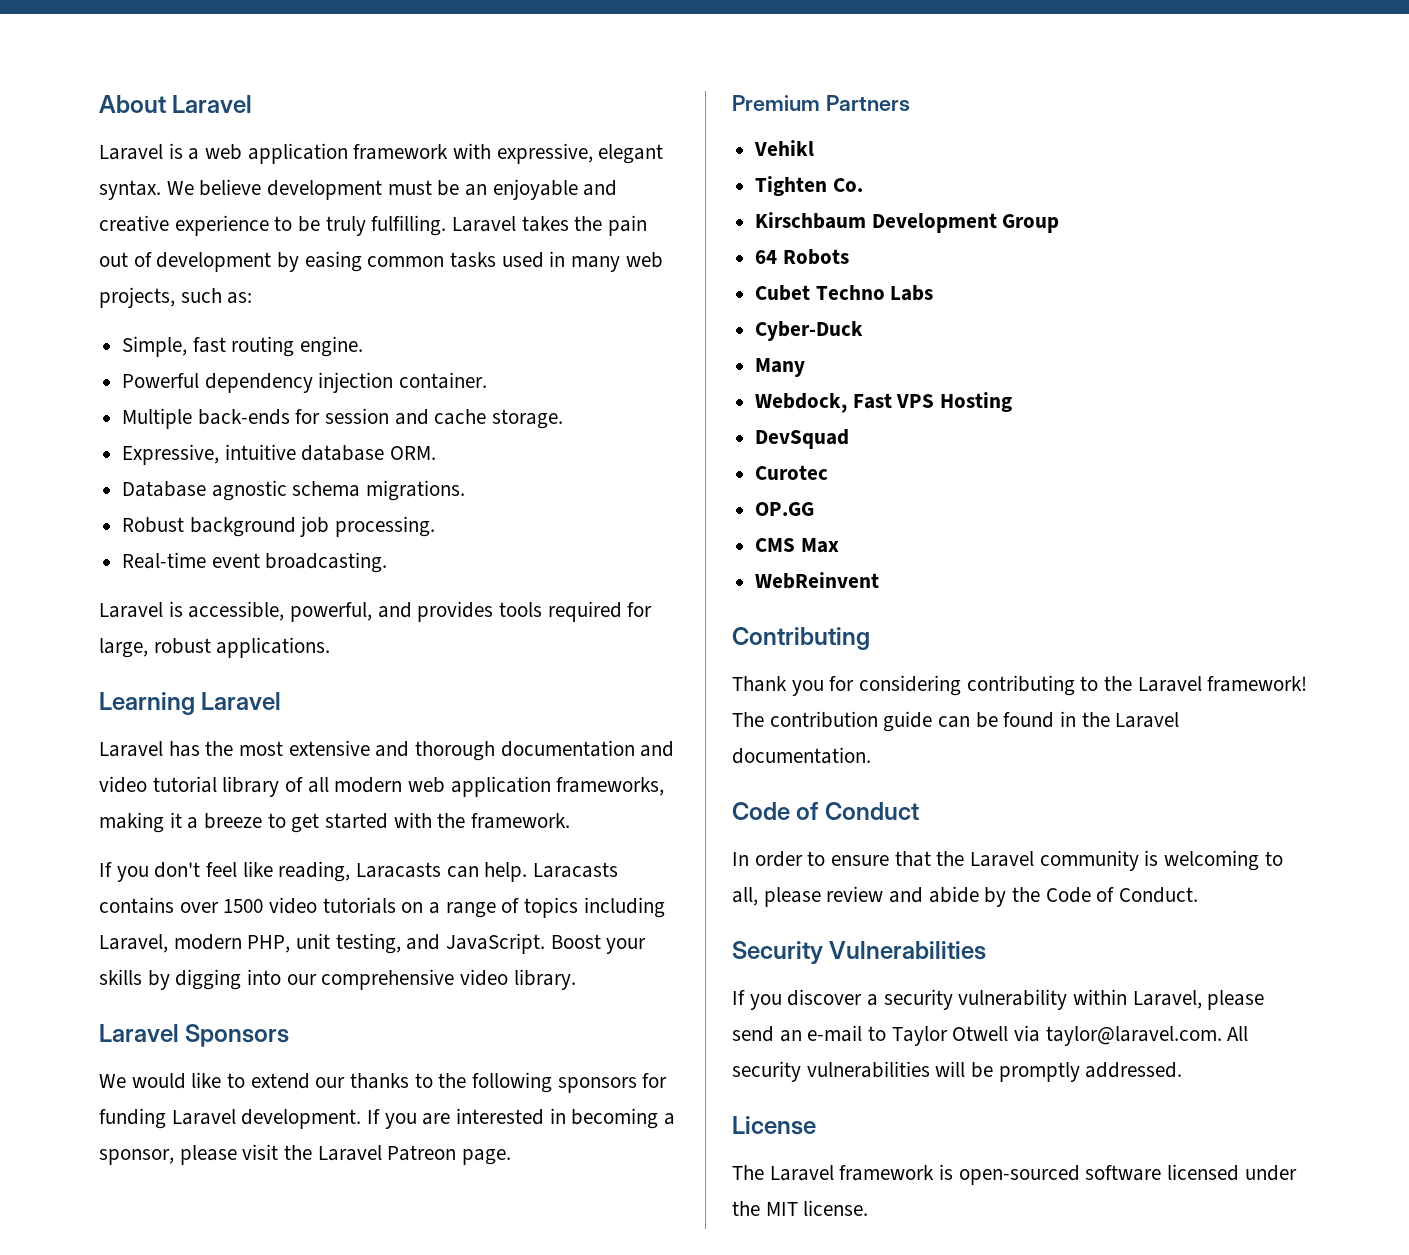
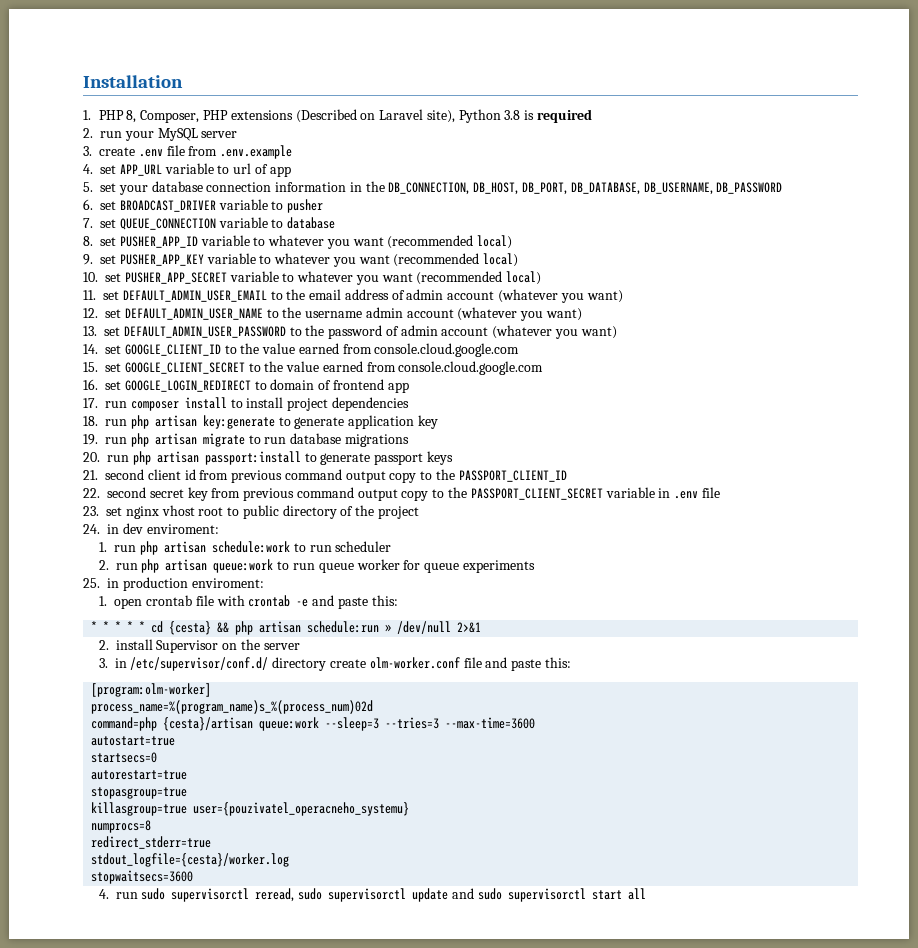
- About Laravel
- Laravel is a web application framework with expressive, elegant syntax. We believe development must be an enjoyable and creative experience to be truly fulfilling. Laravel takes the pain out of development by easing common tasks used in many web projects, such as:
- Simple, fast routing engine.
- Powerful dependency injection container.
- Multiple back-ends for session and cache storage.
- Expressive, intuitive database ORM.
- Database agnostic schema migrations.
- Robust background job processing.
- Real-time event broadcasting.
- Laravel is accessible, powerful, and provides tools required for large, robust applications.
- Learning Laravel
- Laravel has the most extensive and thorough documentation and video tutorial library of all modern web application frameworks, making it a breeze to get started with the framework.
- If you don't feel like reading, Laracasts can help. Laracasts contains over 1500 video tutorials on a range of topics including Laravel, modern PHP, unit testing, and JavaScript. Boost your skills by digging into our comprehensive video library.
- Laravel Sponsors
- We would like to extend our thanks to the following sponsors for funding Laravel development. If you are interested in becoming a sponsor, please visit the Laravel Patreon page.
- Premium Partners
- Vehikl
- Tighten Co.
- Kirschbaum Development Group
- 64 Robots
- Cubet Techno Labs
- Cyber-Duck
- Many
- Webdock, Fast VPS Hosting
- DevSquad
- Curotec
- OP.GG
- CMS Max
- WebReinvent
- Contributing
- Thank you for considering contributing to the Laravel framework! The contribution guide can be found in the Laravel documentation.
- Code of Conduct
- In order to ensure that the Laravel community is welcoming to all, please review and abide by the Code of Conduct.
- Security Vulnerabilities
- If you discover a security vulnerability within Laravel, please send an e-mail to Taylor Otwell via taylor@laravel.com. All security vulnerabilities will be promptly addressed.
- License
- The Laravel framework is open-sourced software licensed under the MIT license.
+ Installation
+ 1. PHP 8, Composer, PHP extensions (Described on Laravel site), Python 3.8 is required
+ 2. run your MySQL server
+ 3. create .env file from .env.example
+ 4. set APP_URL variable to url of app
+ 5. set your database connection information in the DB_CONNECTION, DB_HOST, DB_PORT, DB_DATABASE, DB_USERNAME, DB_PASSWORD
+ 6. set BROADCAST_DRIVER variable to pusher
+ 7. set QUEUE_CONNECTION variable to database
+ 8. set PUSHER_APP_ID variable to whatever you want (recommended local)
+ 9. set PUSHER_APP_KEY variable to whatever you want (recommended local)
+ 10. set PUSHER_APP_SECRET variable to whatever you want (recommended local)
+ 11. set DEFAULT_ADMIN_USER_EMAIL to the email address of admin account (whatever you want)
+ 12. set DEFAULT_ADMIN_USER_NAME to the username admin account (whatever you want)
+ 13. set DEFAULT_ADMIN_USER_PASSWORD to the password of admin account (whatever you want)
+ 14. set GOOGLE_CLIENT_ID to the value earned from console.cloud.google.com
+ 15. set GOOGLE_CLIENT_SECRET to the value earned from console.cloud.google.com
+ 16. set GOOGLE_LOGIN_REDIRECT to domain of frontend app
+ 17. run composer install to install project dependencies
+ 18. run php artisan key:generate to generate application key
+ 19. run php artisan migrate to run database migrations
+ 20. run php artisan passport:install to generate passport keys
+ 21. second client id from previous command output copy to the PASSPORT_CLIENT_ID
+ 22. second secret key from previous command output copy to the PASSPORT_CLIENT_SECRET variable in .env file
+ 23. set nginx vhost root to public directory of the project
+ 24. in dev enviroment:
+ 1. run php artisan schedule:work to run scheduler
+ 2. run php artisan queue:work to run queue worker for queue experiments
+ 25. in production enviroment:
+ 1. open crontab file with crontab -e and paste this:
+ * * * * * cd {cesta} && php artisan schedule:run » /dev/null 2>&1
+ 2. install Supervisor on the server
+ 3. in /etc/supervisor/conf.d/ directory create olm-worker.conf file and paste this:
+ [program:olm-worker]
+ process_name=%(program_name)s_%(process_num)02d
+ command=php {cesta}/artisan queue:work --sleep=3 --tries=3 --max-time=3600
+ autostart=true
+ startsecs=0
+ autorestart=true
+ stopasgroup=true
+ killasgroup=true user={pouzivatel_operacneho_systemu}
+ numprocs=8
+ redirect_stderr=true
+ stdout_logfile={cesta}/worker.log
+ stopwaitsecs=3600
+ 4. run sudo supervisorctl reread, sudo supervisorctl update and sudo supervisorctl start all

